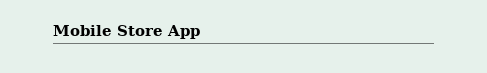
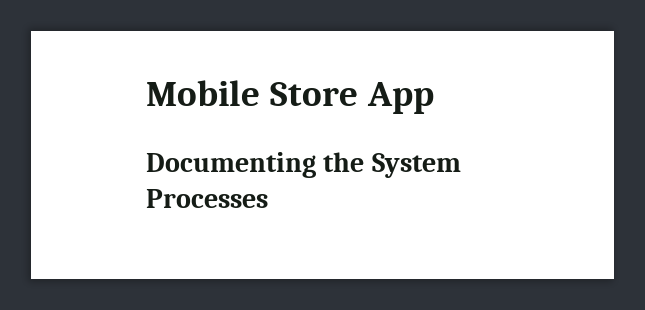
+ Documenting the System Processes

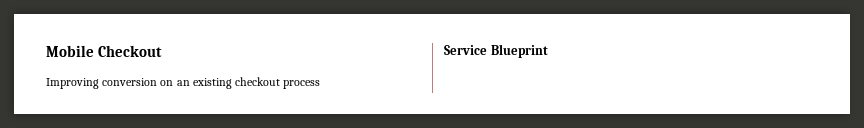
- Mobile Store App
- Documenting the System Processes
+ Mobile Checkout
+ Improving conversion on an existing checkout process
+ Service Blueprint

